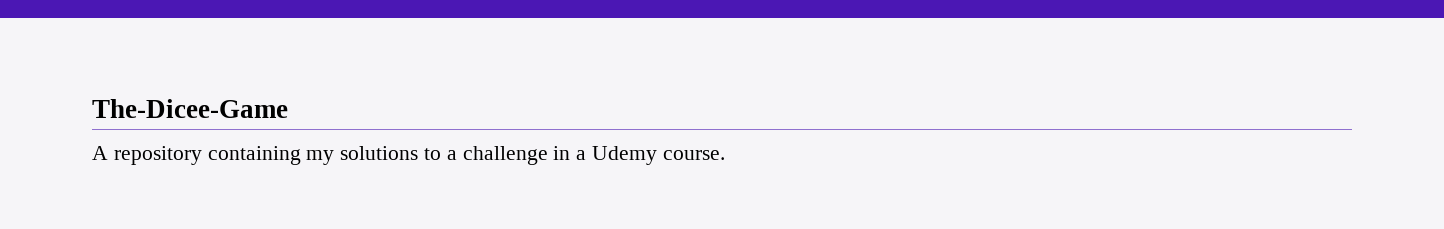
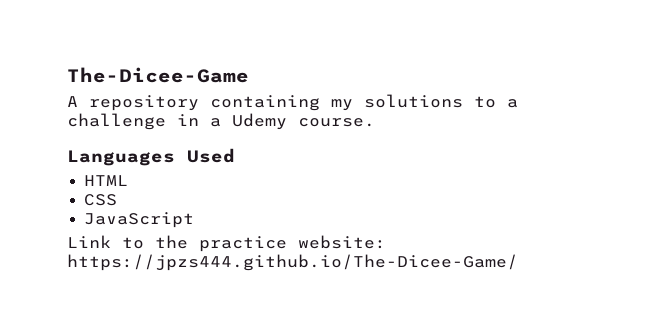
+ Languages Used
+ HTML
+ CSS
+ JavaScript
+ Link to the practice website: https://jpzs444.github.io/The-Dicee-Game/

